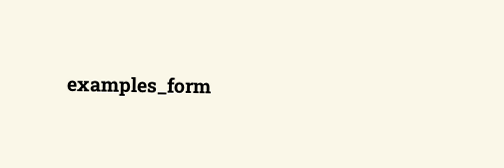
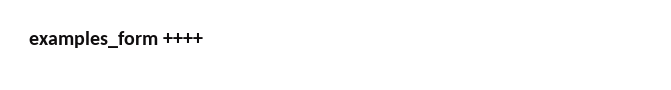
- examples_form
+ examples_form ++++

